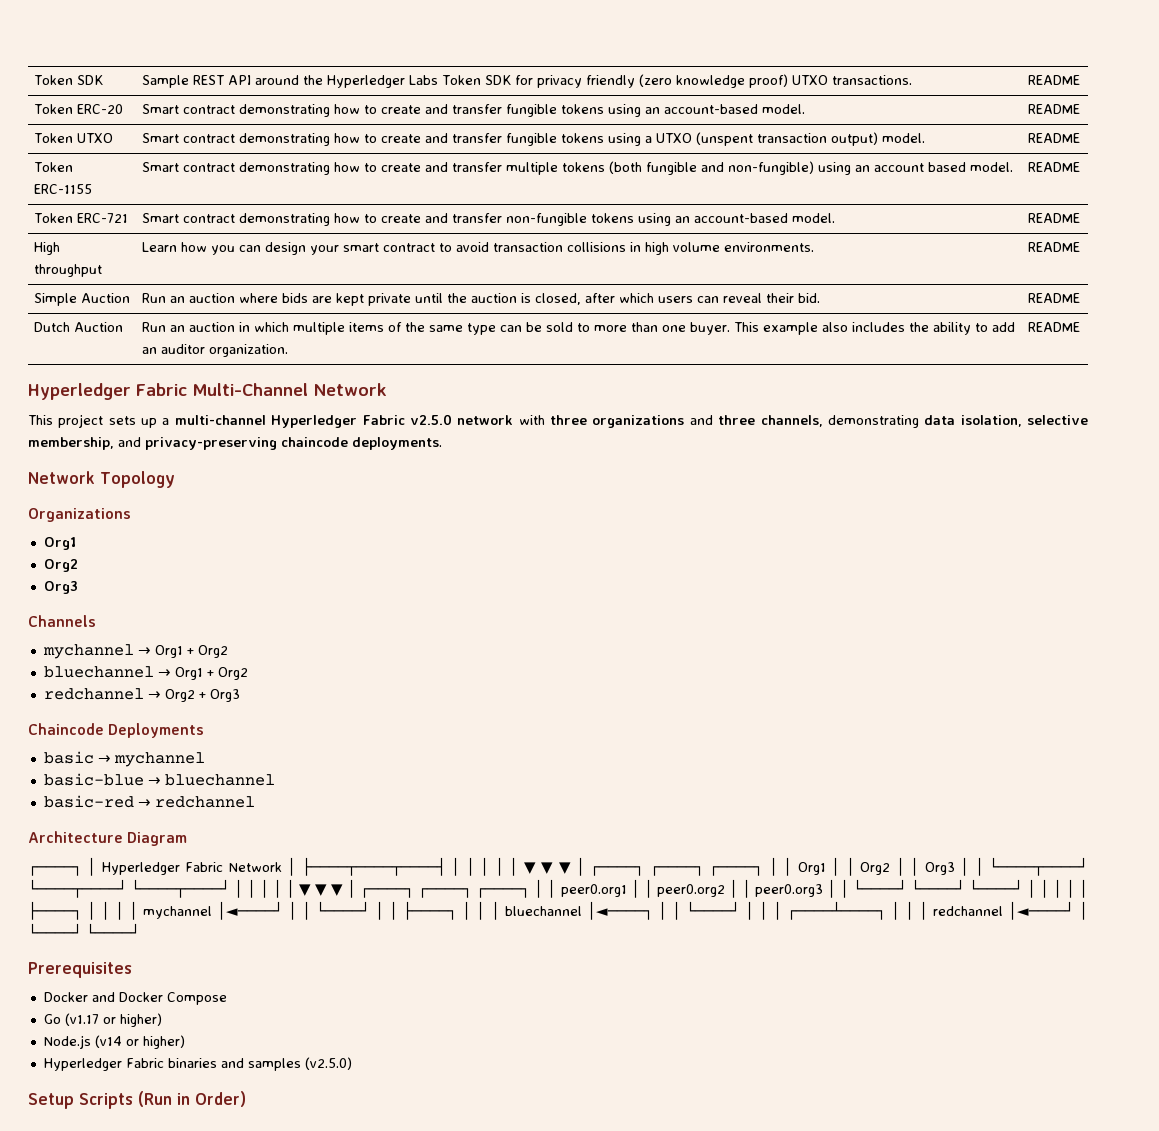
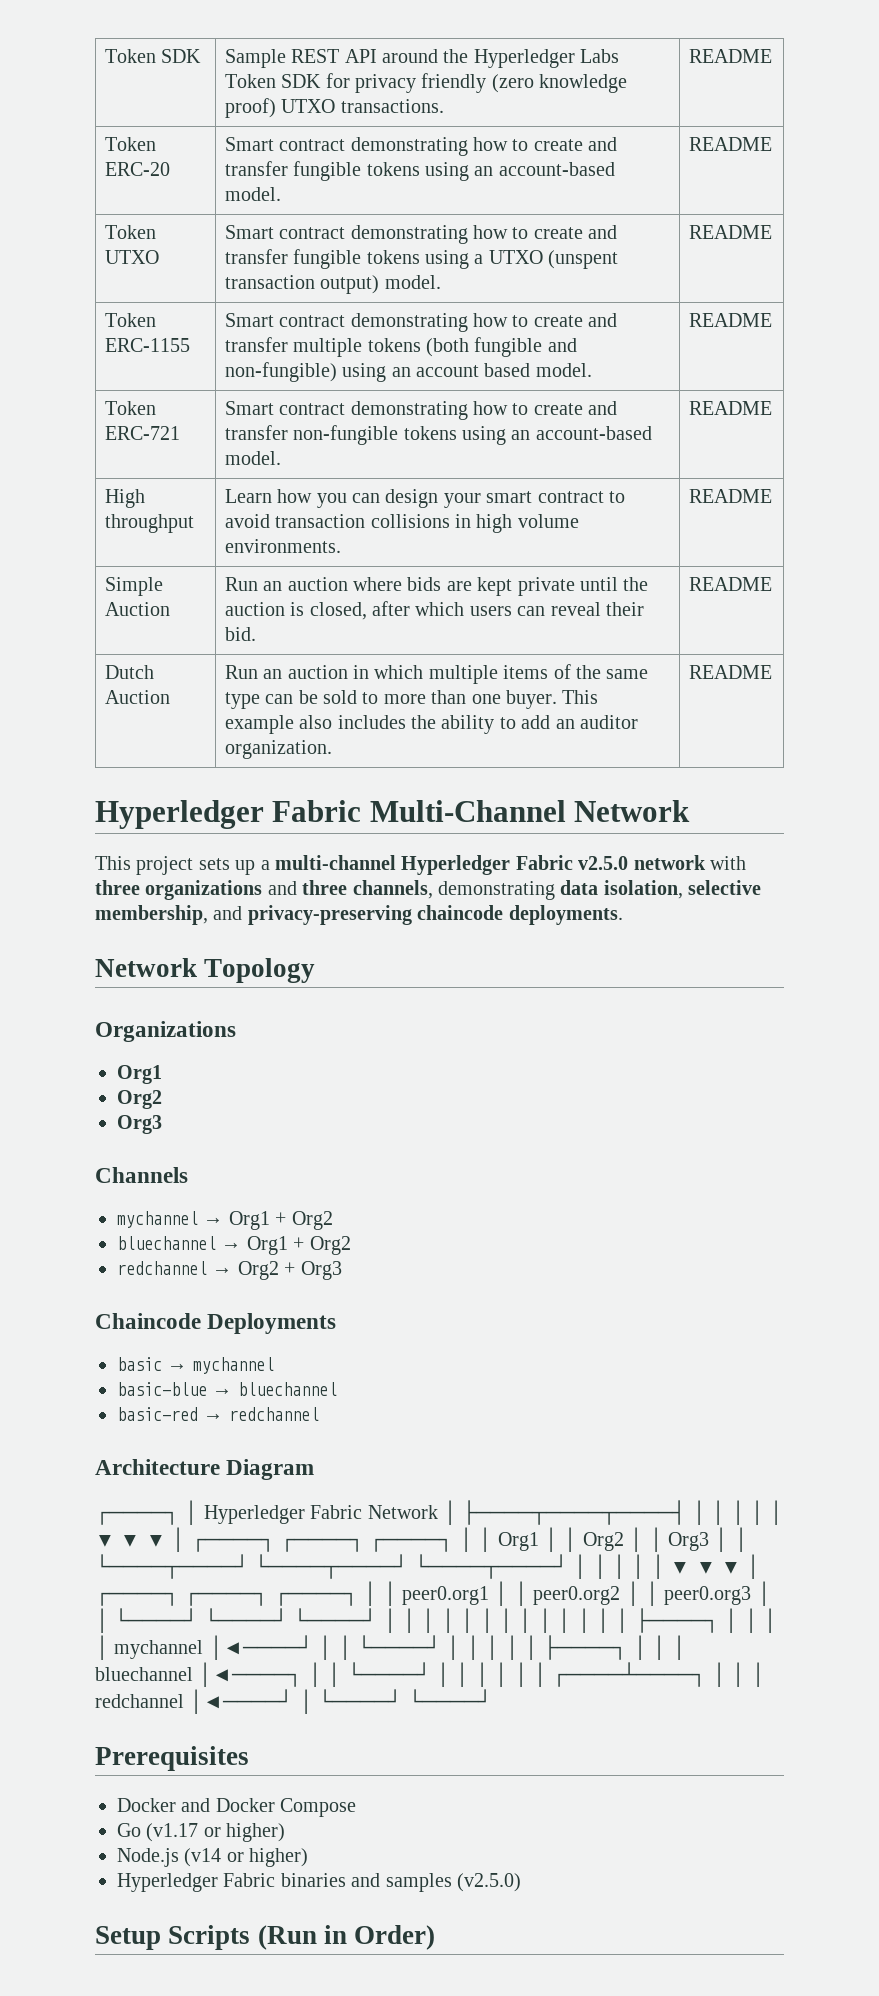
- ┌────┐ │ Hyperledger Fabric Network │ ├────┬────┬────┤ │ │ │ │ │ ▼ ▼ ▼ │ ┌────┐ ┌────┐ ┌────┐ │ │ Org1 │ │ Org2 │ │ Org3 │ │ └────┬────┘ └────┬────┘ └────┬────┘ │ │ │ │ │ ▼ ▼ ▼ │ ┌────┐ ┌────┐ ┌────┐ │ │ peer0.org1 │ │ peer0.org2 │ │ peer0.org3 │ │ └────┘ └────┘ └────┘ │ │ │ │ │ ├────┐ │ │ │ │ mychannel │◄────┘ │ │ └────┘ │ │ ├────┐ │ │ │ bluechannel │◄────┐ │ │ └────┘ │ │ │ ┌────┴────┐ │ │ │ redchannel │◄────┘ │ └────┘ └────┘
+ ┌────┐ │ Hyperledger Fabric Network │ ├────┬────┬────┤ │ │ │ │ │ ▼ ▼ ▼ │ ┌────┐ ┌────┐ ┌────┐ │ │ Org1 │ │ Org2 │ │ Org3 │ │ └────┬────┘ └────┬────┘ └────┬────┘ │ │ │ │ │ ▼ ▼ ▼ │ ┌────┐ ┌────┐ ┌────┐ │ │ peer0.org1 │ │ peer0.org2 │ │ peer0.org3 │ │ └────┘ └────┘ └────┘ │ │ │ │ │ │ │ │ │ │ │ │ │ ├────┐ │ │ │ │ mychannel │◄────┘ │ │ └────┘ │ │ │ │ │ ├────┐ │ │ │ bluechannel │◄────┐ │ │ └────┘ │ │ │ │ │ │ ┌────┴────┐ │ │ │ redchannel │◄────┘ │ └────┘ └────┘

